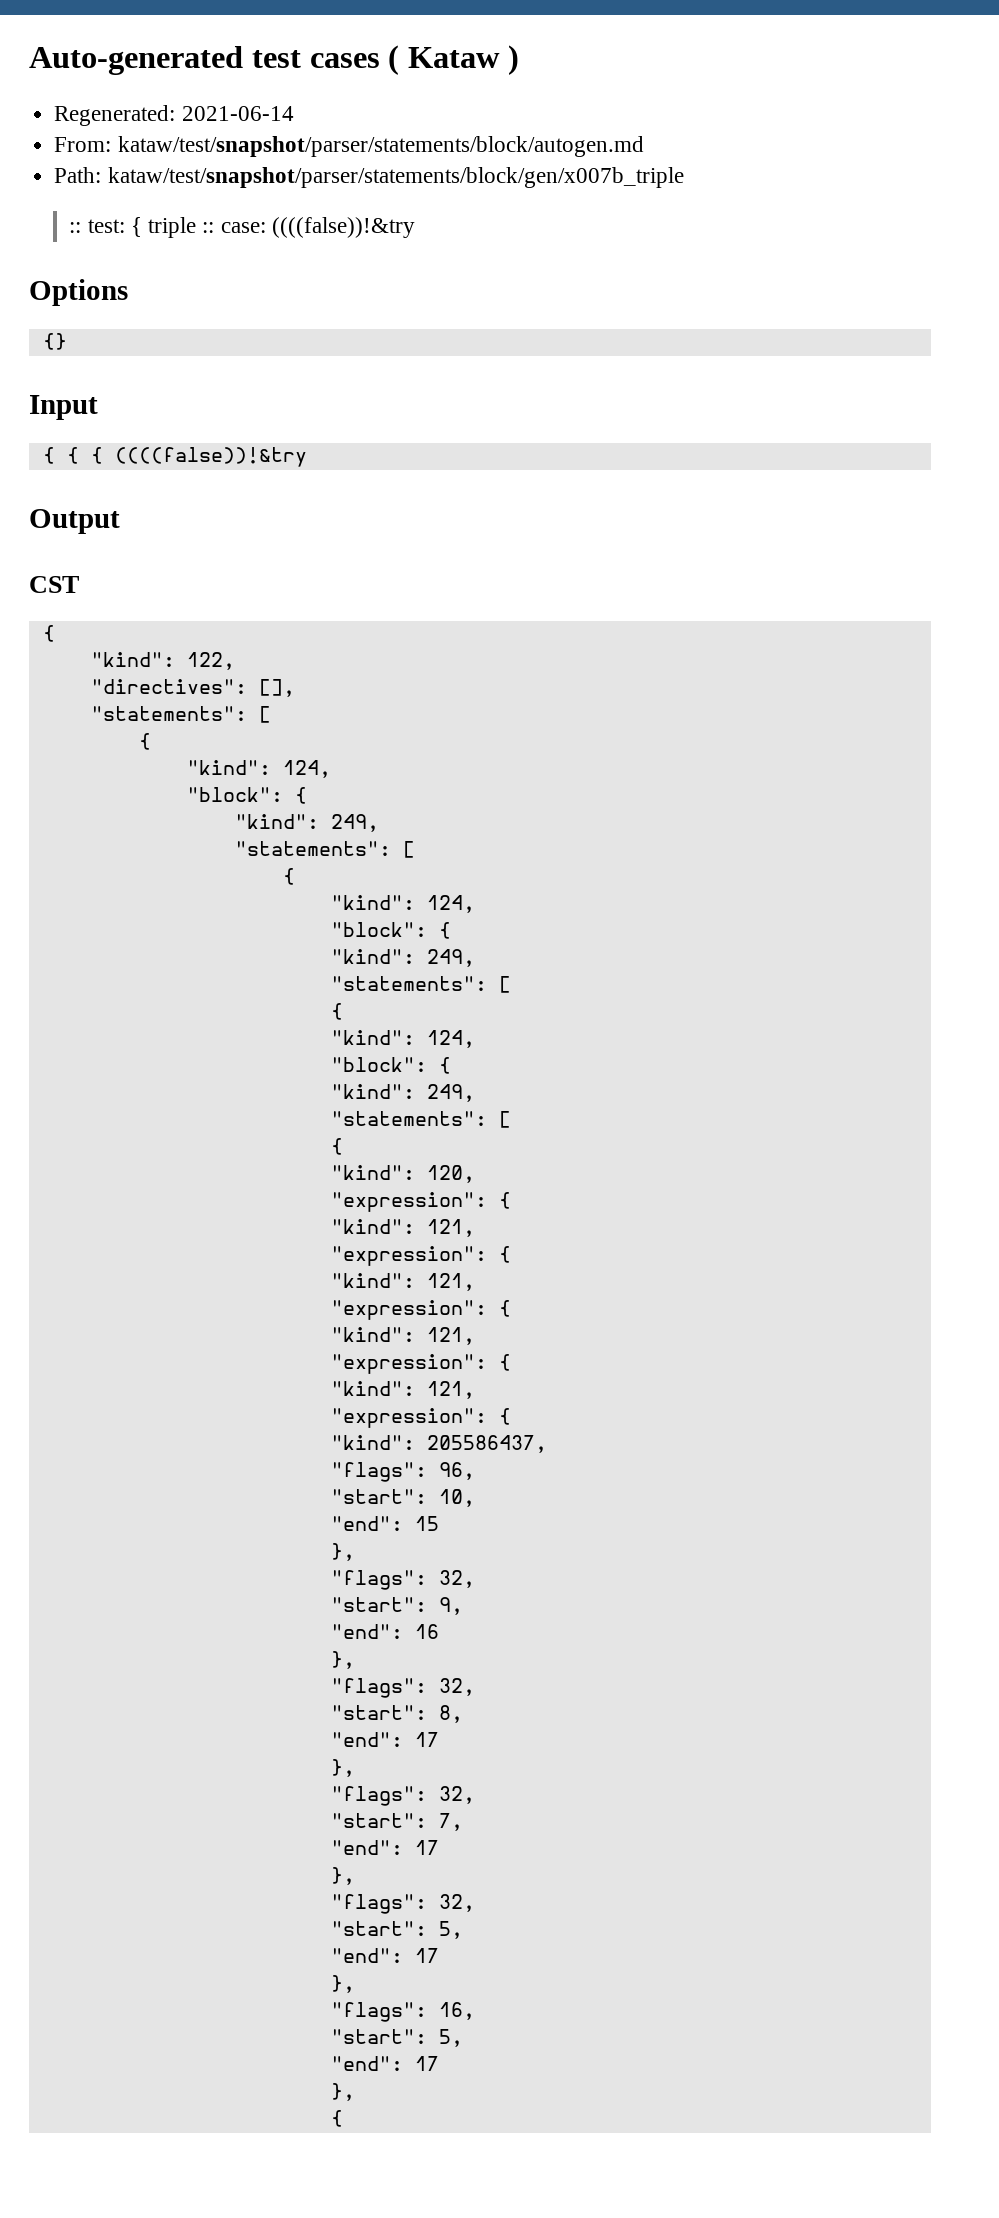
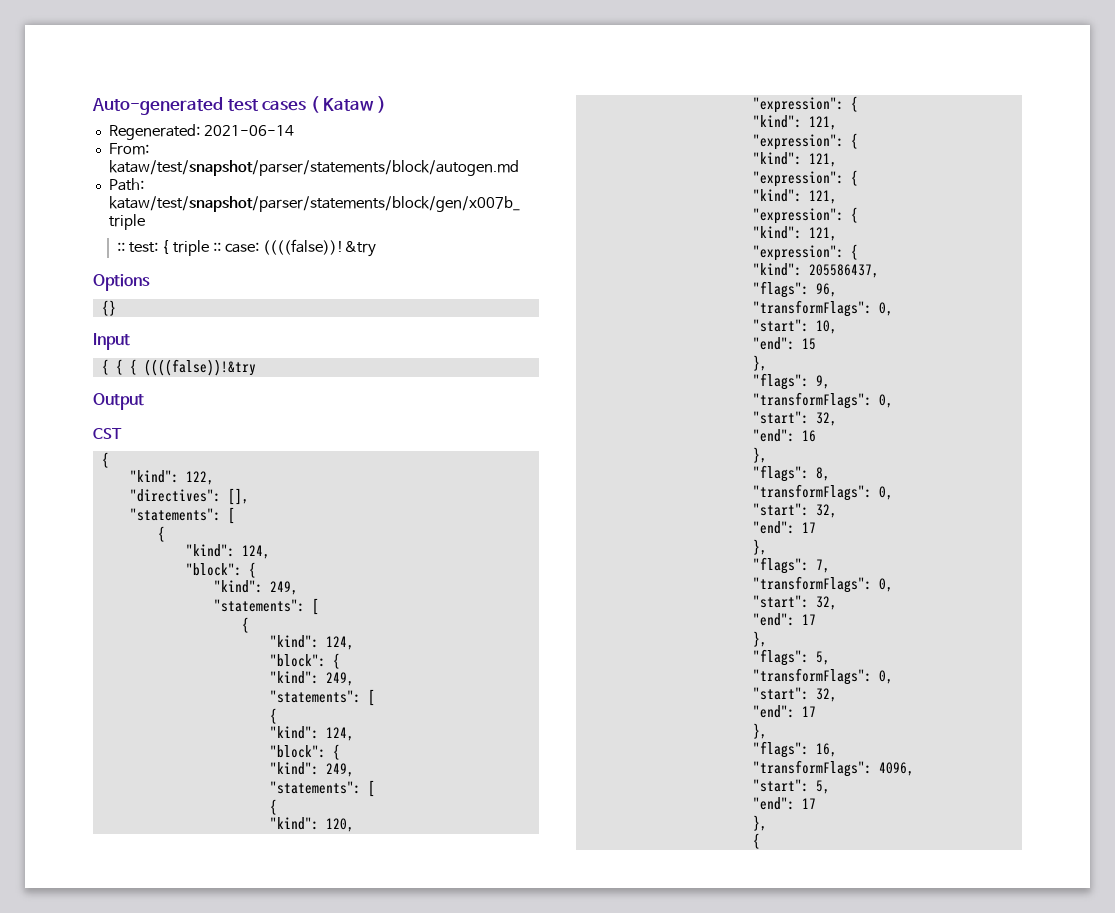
  "flags": 96,
+ "transformFlags": 0,
  "end": 15
  },
- "flags": 32,
- "start": 9,
+ "flags": 9,
+ "transformFlags": 0,
+ "start": 32,
  "end": 16
  },
- "flags": 32,
- "start": 8,
+ "flags": 8,
+ "transformFlags": 0,
+ "start": 32,
  "end": 17
  },
- "flags": 32,
- "start": 7,
+ "flags": 7,
+ "transformFlags": 0,
+ "start": 32,
  "end": 17
  },
- "flags": 32,
- "start": 5,
+ "flags": 5,
+ "transformFlags": 0,
+ "start": 32,
+ "transformFlags": 4096,

